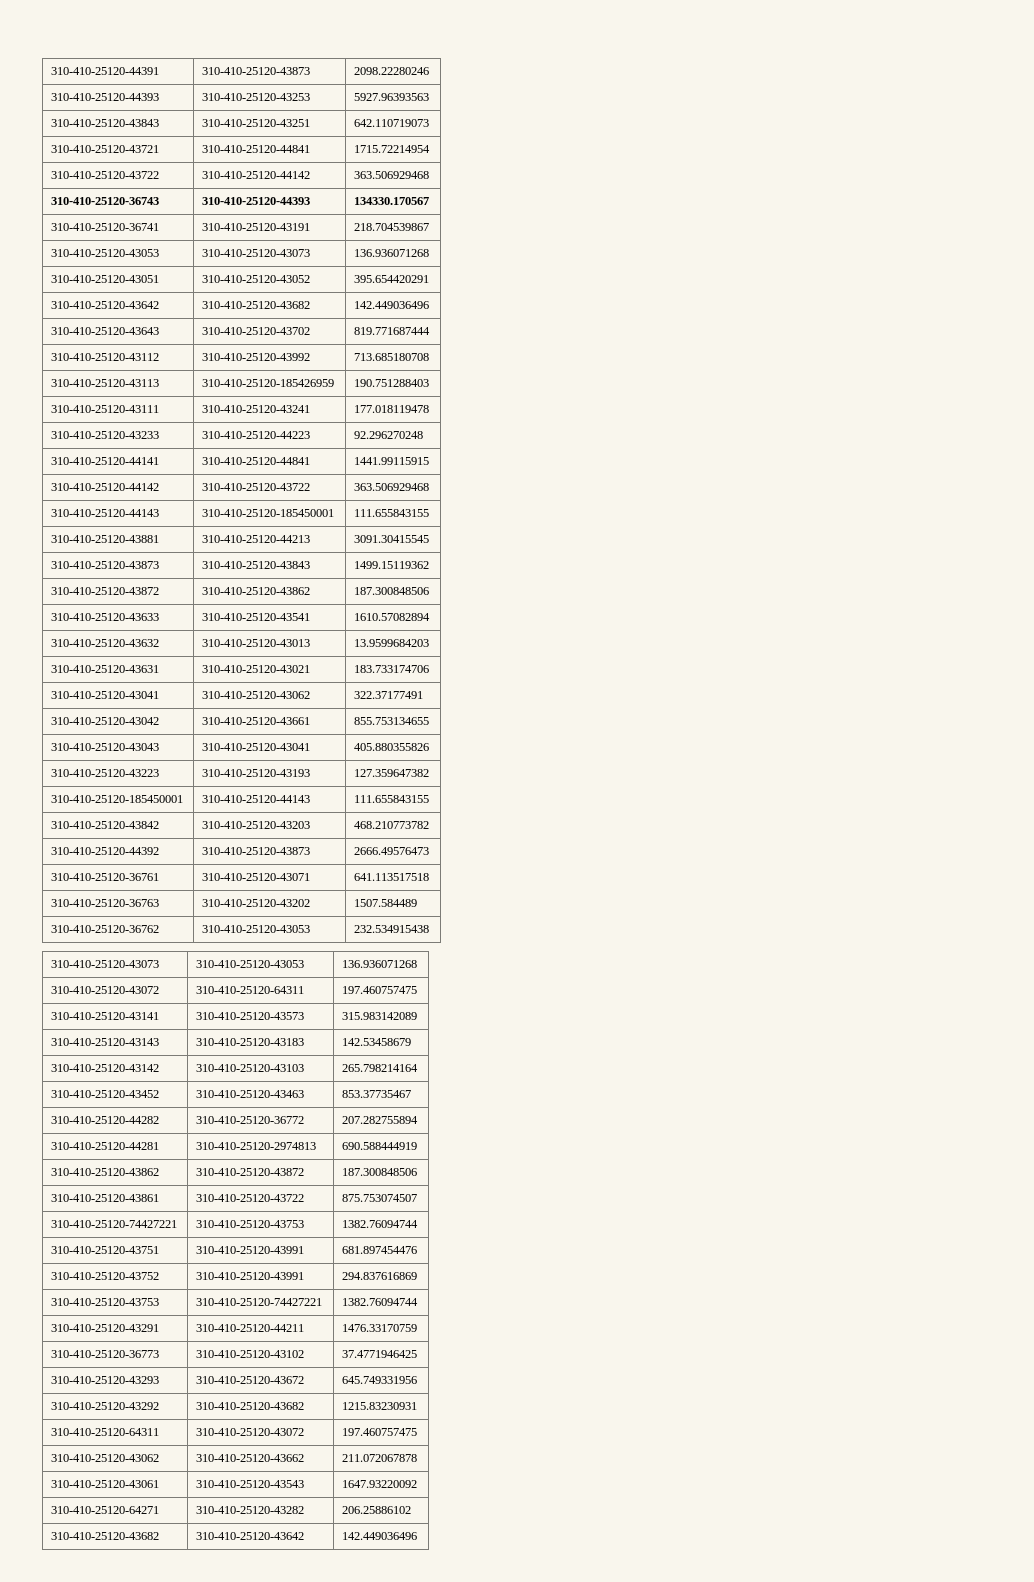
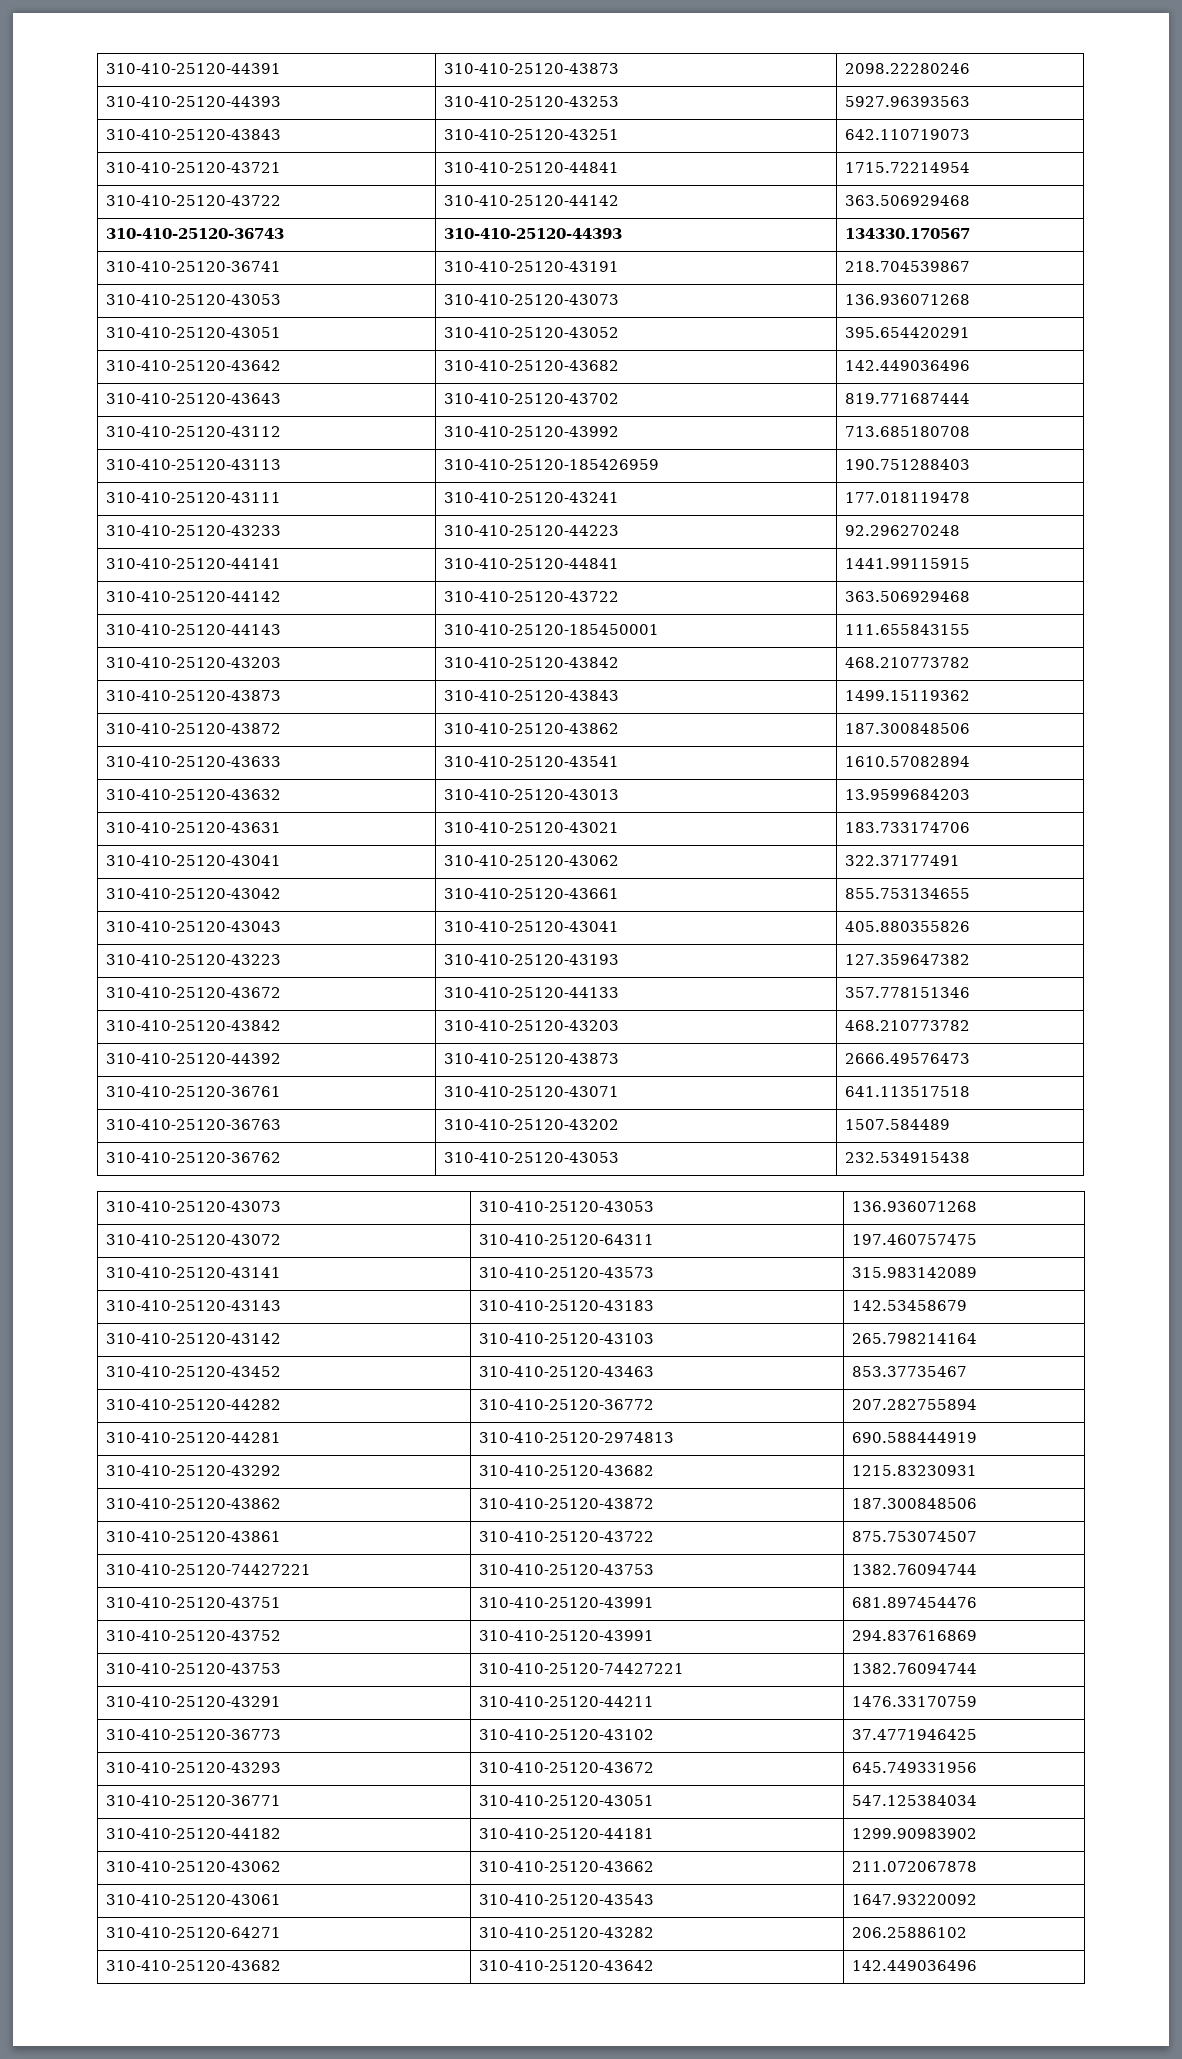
- 310-410-25120-43881 | 310-410-25120-44213 | 3091.30415545
+ 310-410-25120-43203 | 310-410-25120-43842 | 468.210773782
- 310-410-25120-185450001 | 310-410-25120-44143 | 111.655843155
+ 310-410-25120-43672 | 310-410-25120-44133 | 357.778151346
+ 310-410-25120-43292 | 310-410-25120-43682 | 1215.83230931
- 310-410-25120-43292 | 310-410-25120-43682 | 1215.83230931
- 310-410-25120-64311 | 310-410-25120-43072 | 197.460757475
+ 310-410-25120-36771 | 310-410-25120-43051 | 547.125384034
+ 310-410-25120-44182 | 310-410-25120-44181 | 1299.90983902

